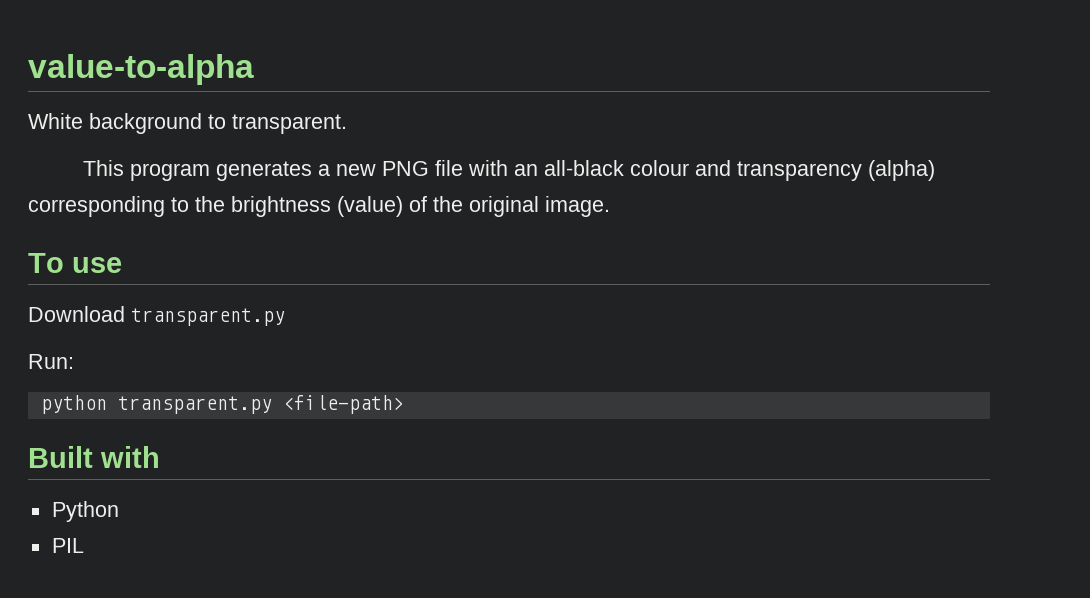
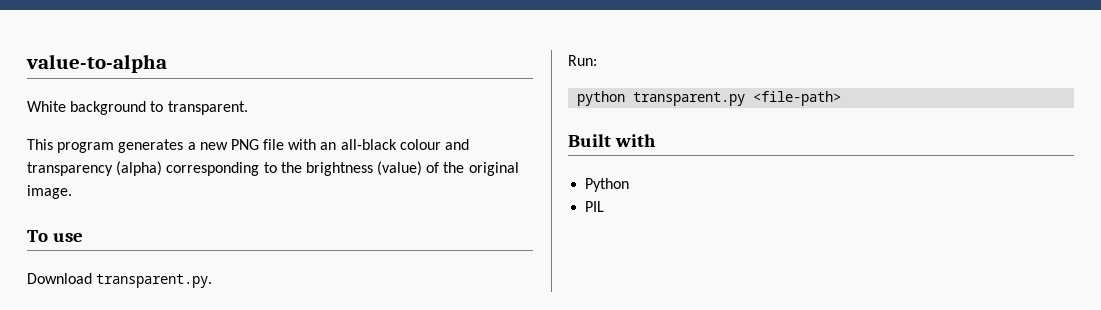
- Download transparent.py
+ Download transparent.py.

